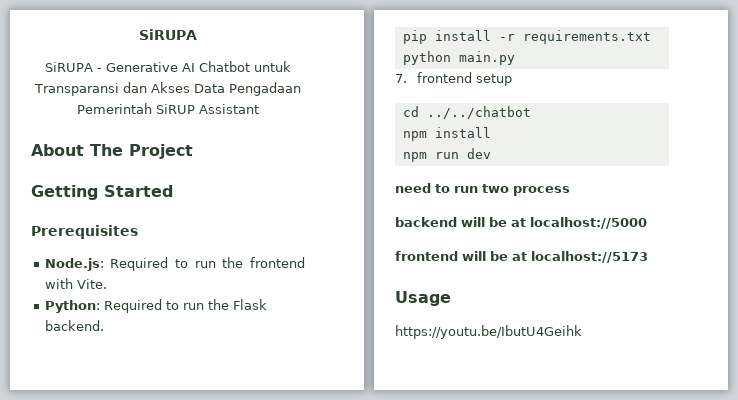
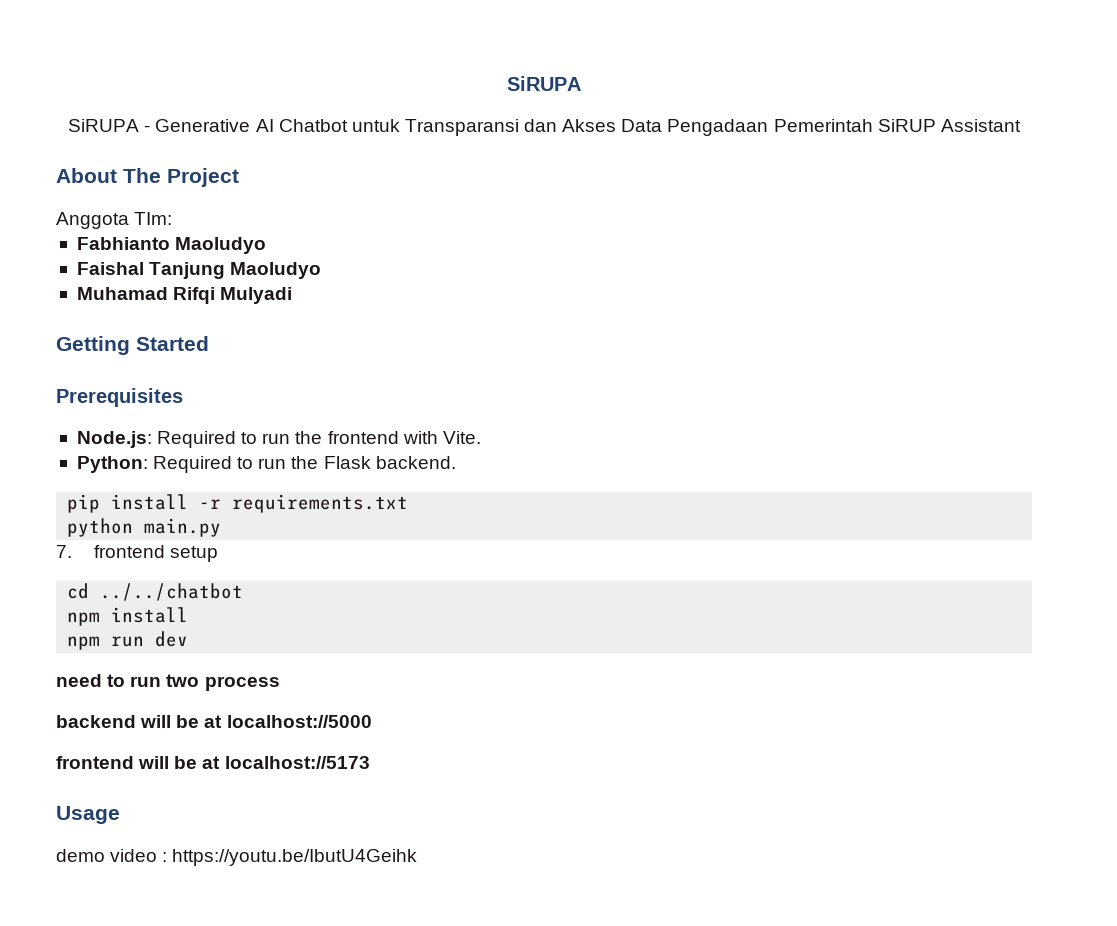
+ Anggota TIm:
+ Fabhianto Maoludyo
+ Faishal Tanjung Maoludyo
+ Muhamad Rifqi Mulyadi
- https://youtu.be/IbutU4Geihk
+ demo video : https://youtu.be/IbutU4Geihk

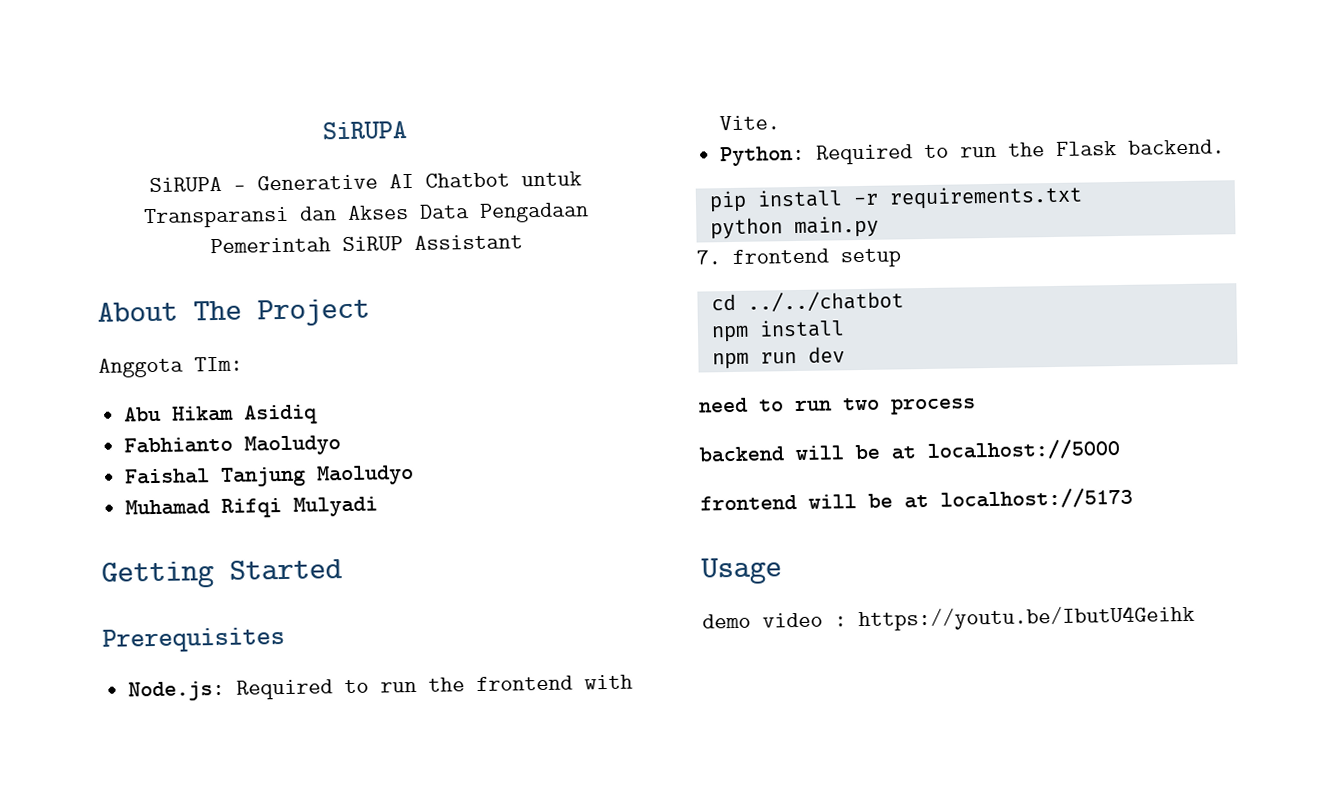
+ Abu Hikam Asidiq

